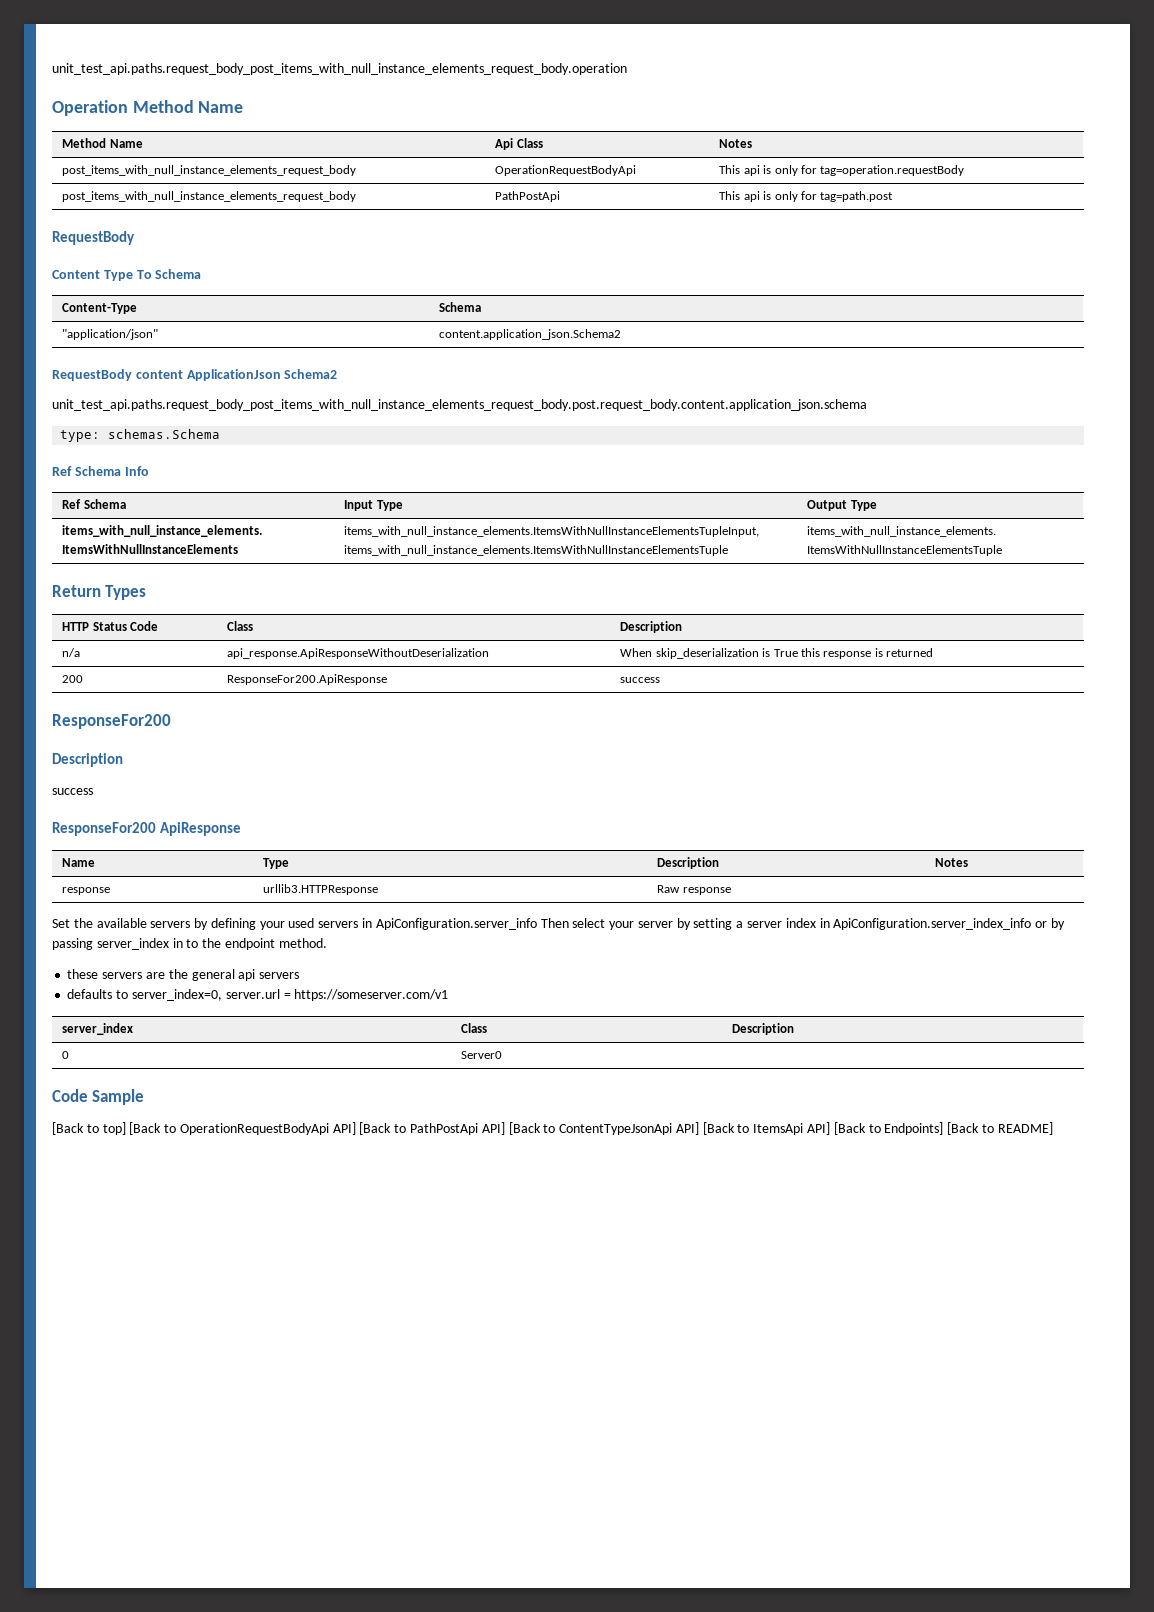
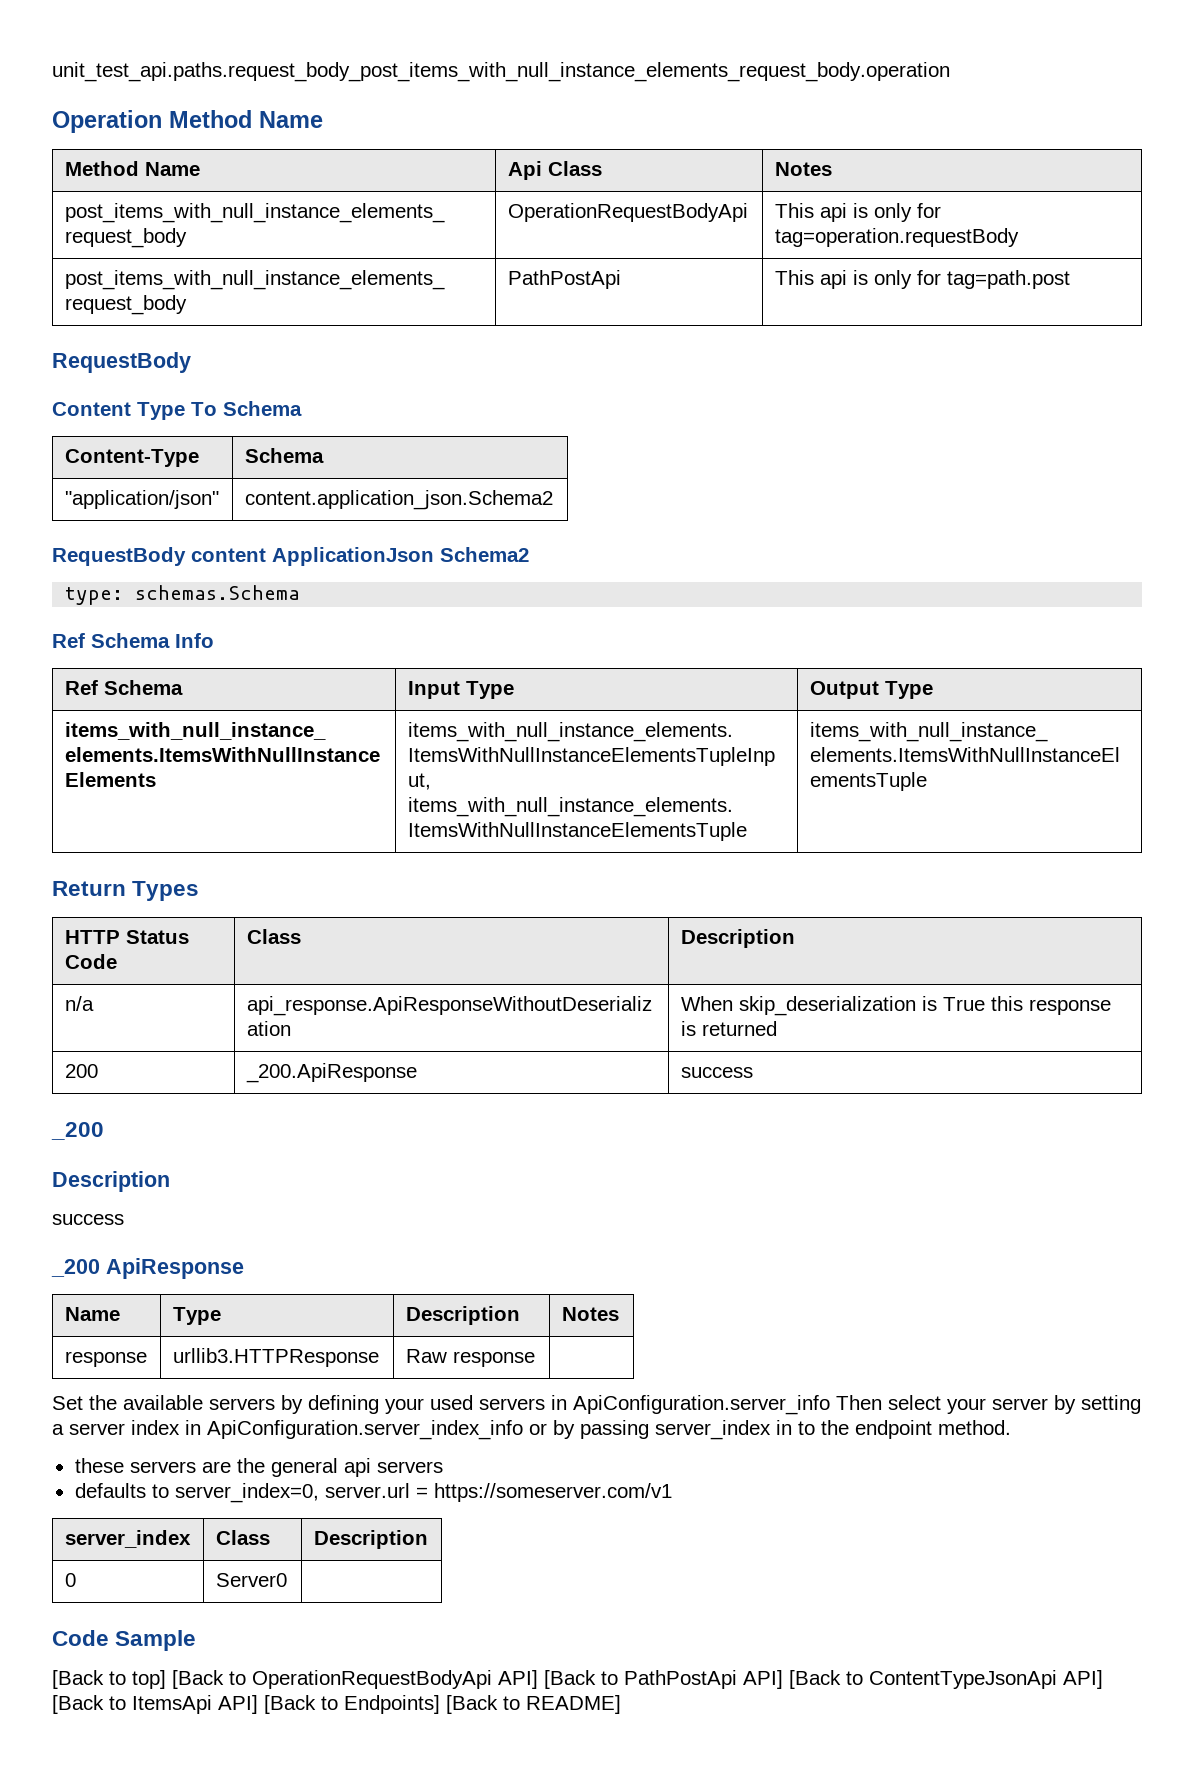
- unit_test_api.paths.request_body_post_items_with_null_instance_elements_request_body.post.request_body.content.application_json.schema
- 200 | ResponseFor200.ApiResponse | success
- ResponseFor200
+ 200 | _200.ApiResponse | success
+ _200
- ResponseFor200 ApiResponse
+ _200 ApiResponse

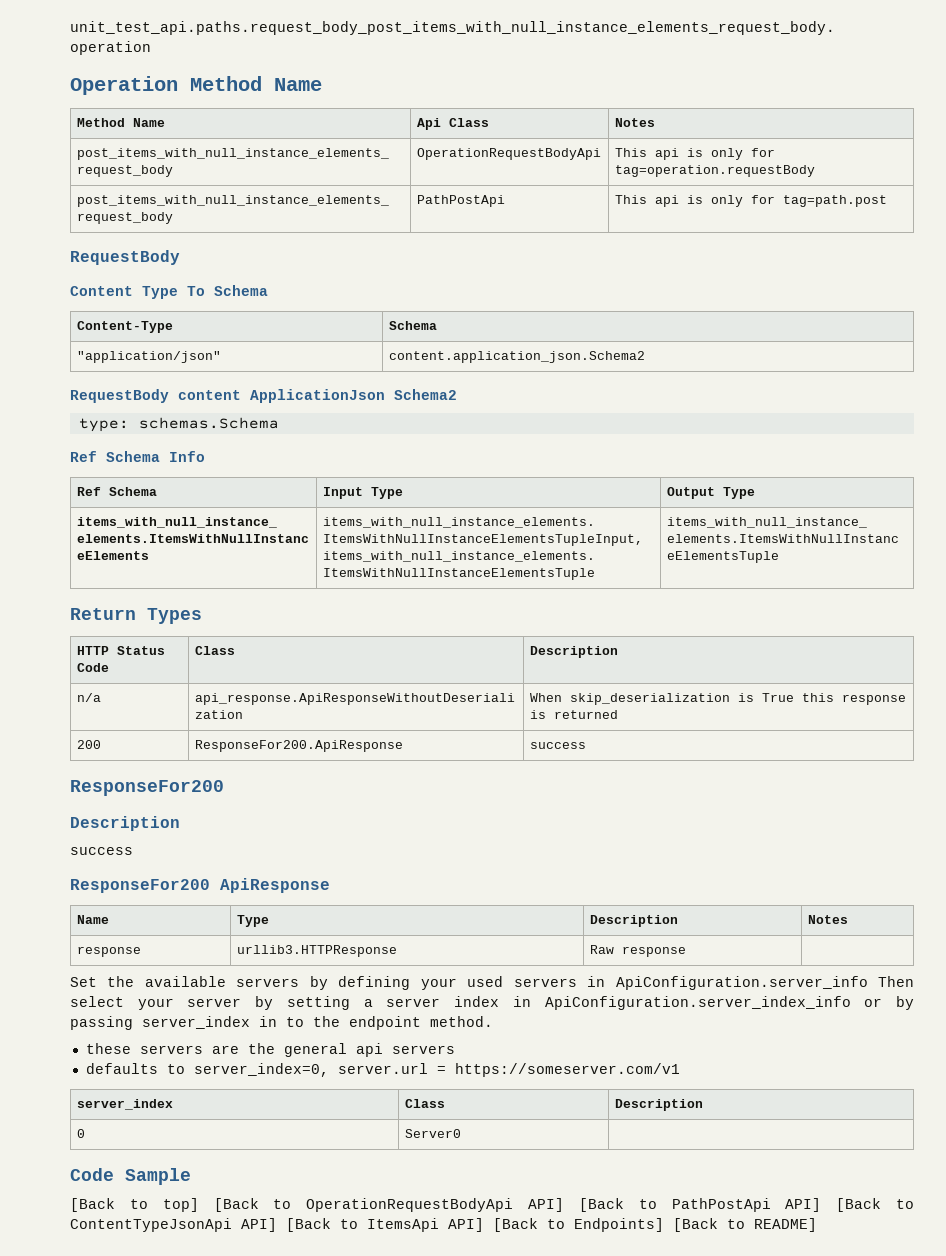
- 200 | _200.ApiResponse | success
- _200
+ 200 | ResponseFor200.ApiResponse | success
+ ResponseFor200
- _200 ApiResponse
+ ResponseFor200 ApiResponse

